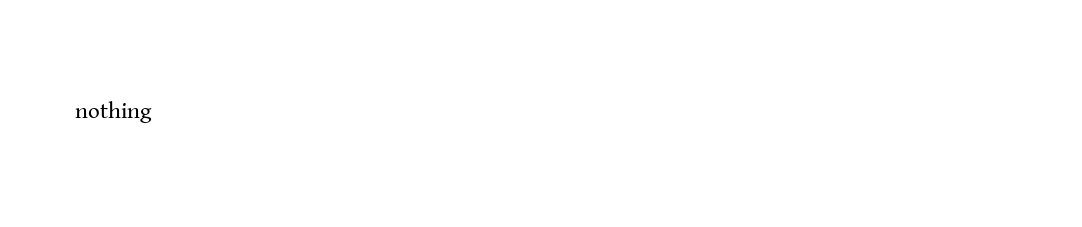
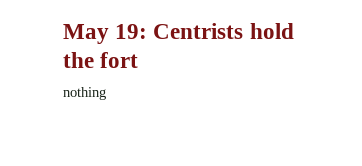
+ May 19: Centrists hold the fort

